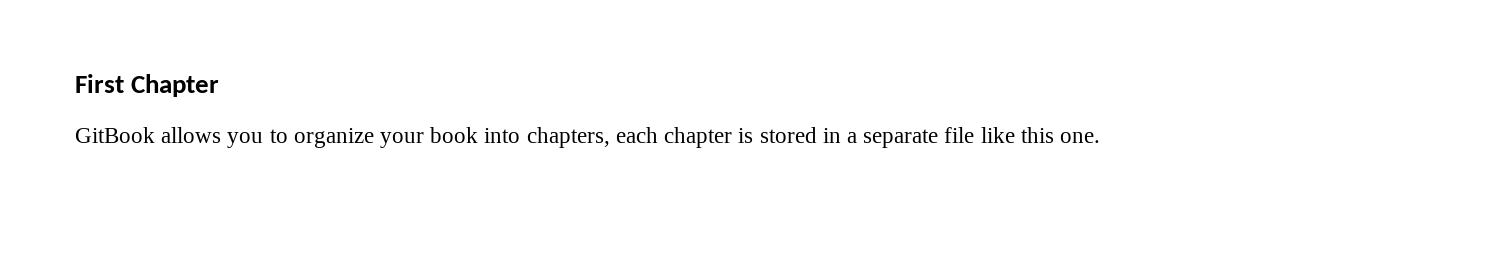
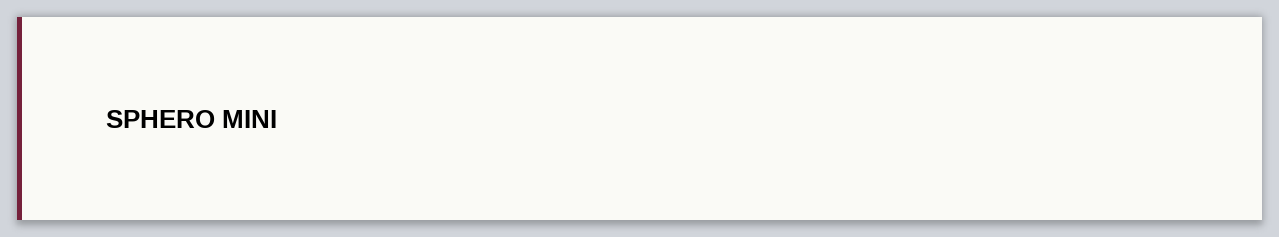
- First Chapter
- GitBook allows you to organize your book into chapters, each chapter is stored in a separate file like this one.
+ SPHERO MINI

